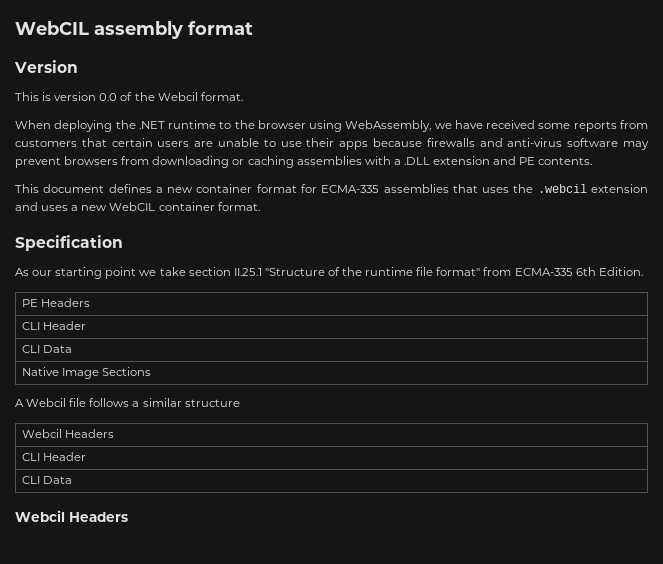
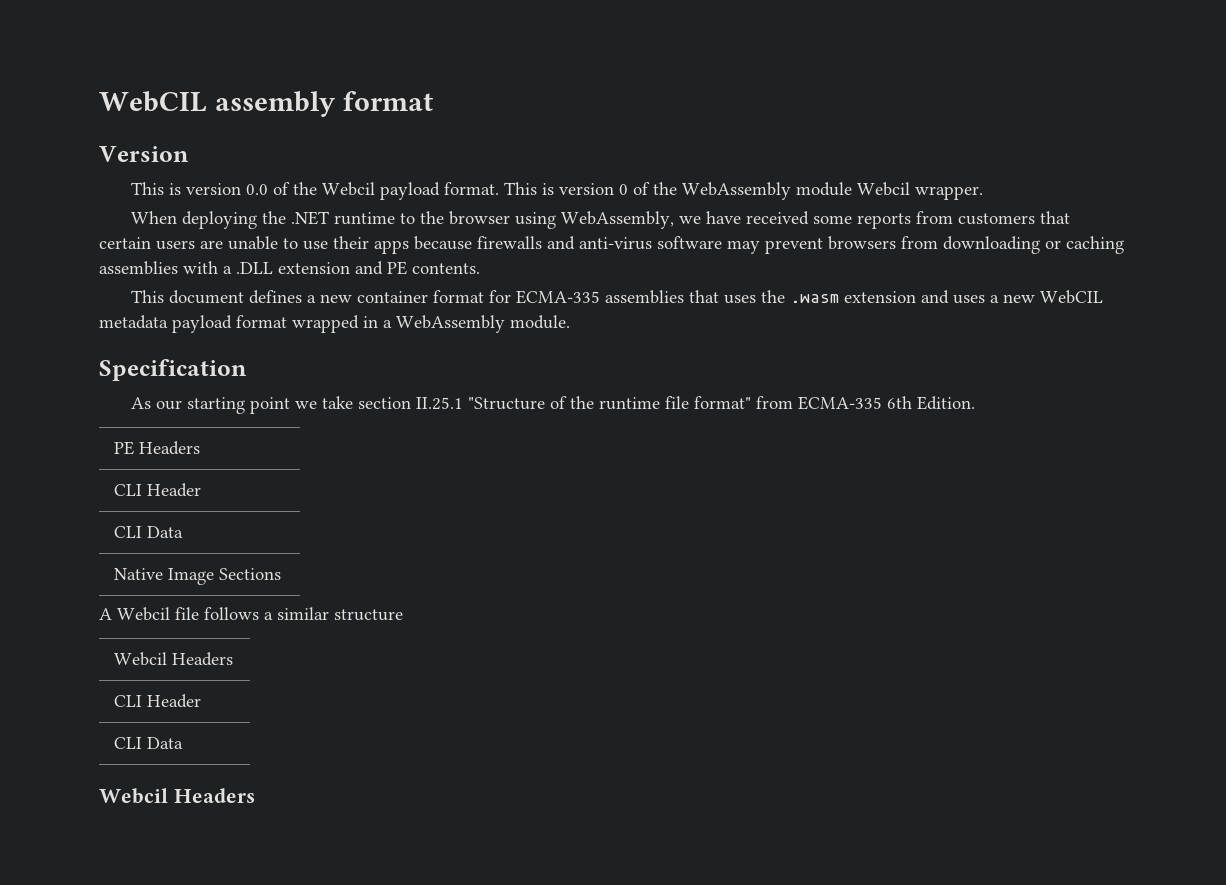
- This is version 0.0 of the Webcil format.
+ This is version 0.0 of the Webcil payload format. This is version 0 of the WebAssembly module Webcil wrapper.
- This document defines a new container format for ECMA-335 assemblies that uses the .webcil extension and uses a new WebCIL container format.
+ This document defines a new container format for ECMA-335 assemblies that uses the .wasm extension and uses a new WebCIL metadata payload format wrapped in a WebAssembly module.

